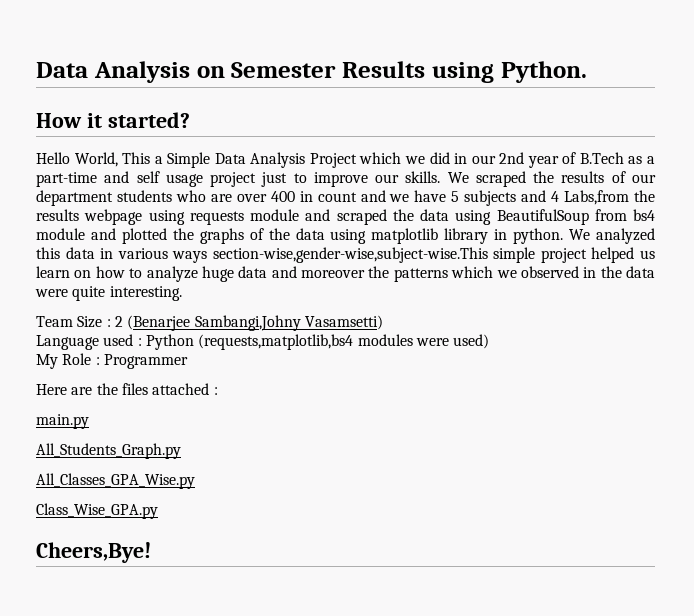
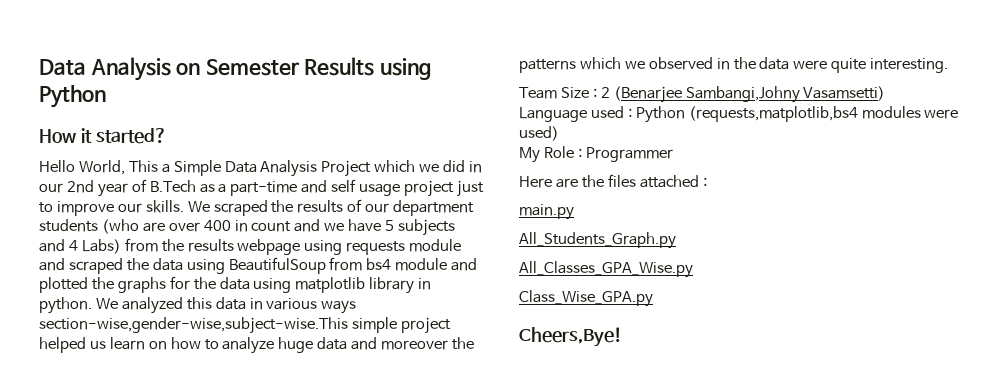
- Data Analysis on Semester Results using Python.
+ Data Analysis on Semester Results using Python
- We scraped the results of our department students who are over 400 in count and we have 5 subjects and 4 Labs,from the results webpage using requests module and scraped the data using BeautifulSoup from bs4 module and plotted the graphs of the data using matplotlib library in python.
+ We scraped the results of our department students (who are over 400 in count and we have 5 subjects and 4 Labs) from the results webpage using requests module and scraped the data using BeautifulSoup from bs4 module and plotted the graphs for the data using matplotlib library in python.

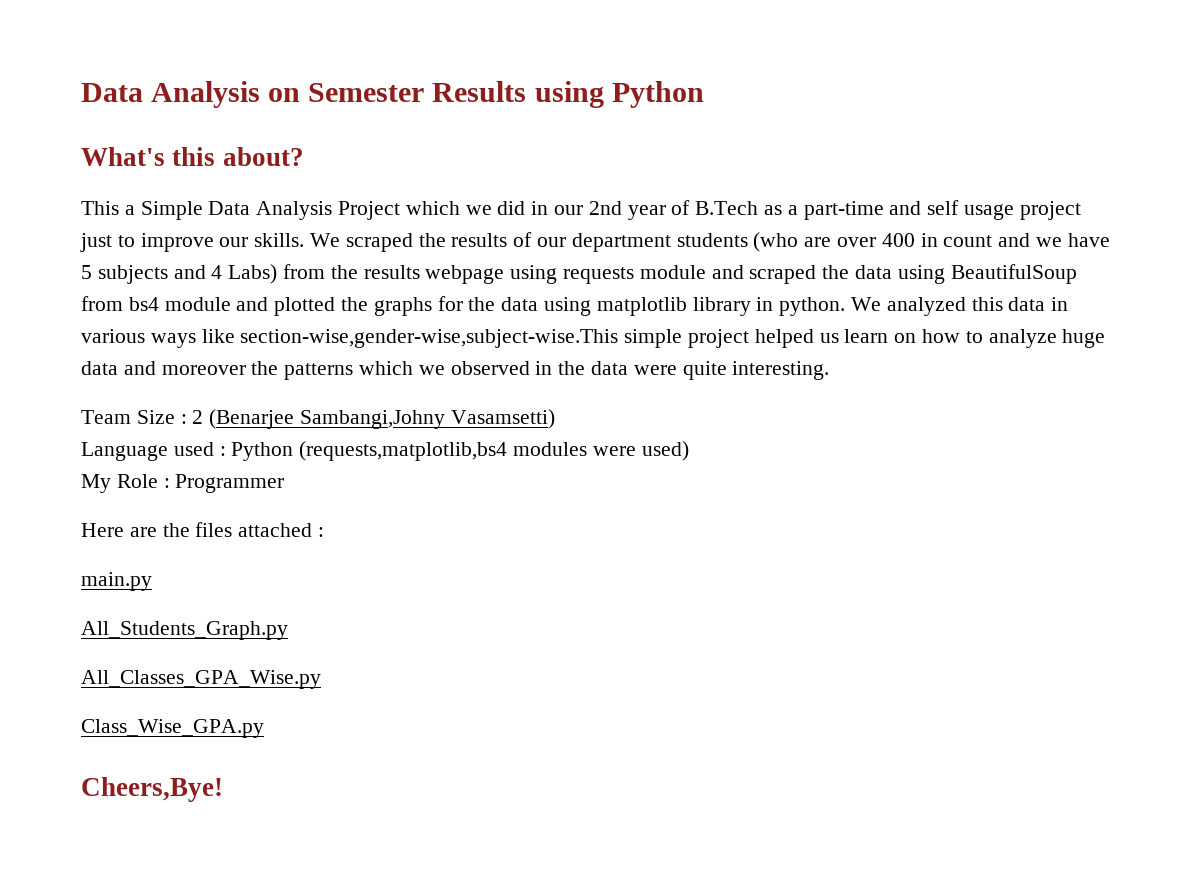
- How it started?
- Hello World, This a Simple Data Analysis Project which we did in our 2nd year of B.Tech as a part-time and self usage project just to improve our skills.
+ What's this about?
+ This a Simple Data Analysis Project which we did in our 2nd year of B.Tech as a part-time and self usage project just to improve our skills.
- We analyzed this data in various ways section-wise,gender-wise,subject-wise.This simple project helped us learn on how to analyze huge data and moreover the patterns which we observed in the data were quite interesting.
+ We analyzed this data in various ways like section-wise,gender-wise,subject-wise.This simple project helped us learn on how to analyze huge data and moreover the patterns which we observed in the data were quite interesting.

